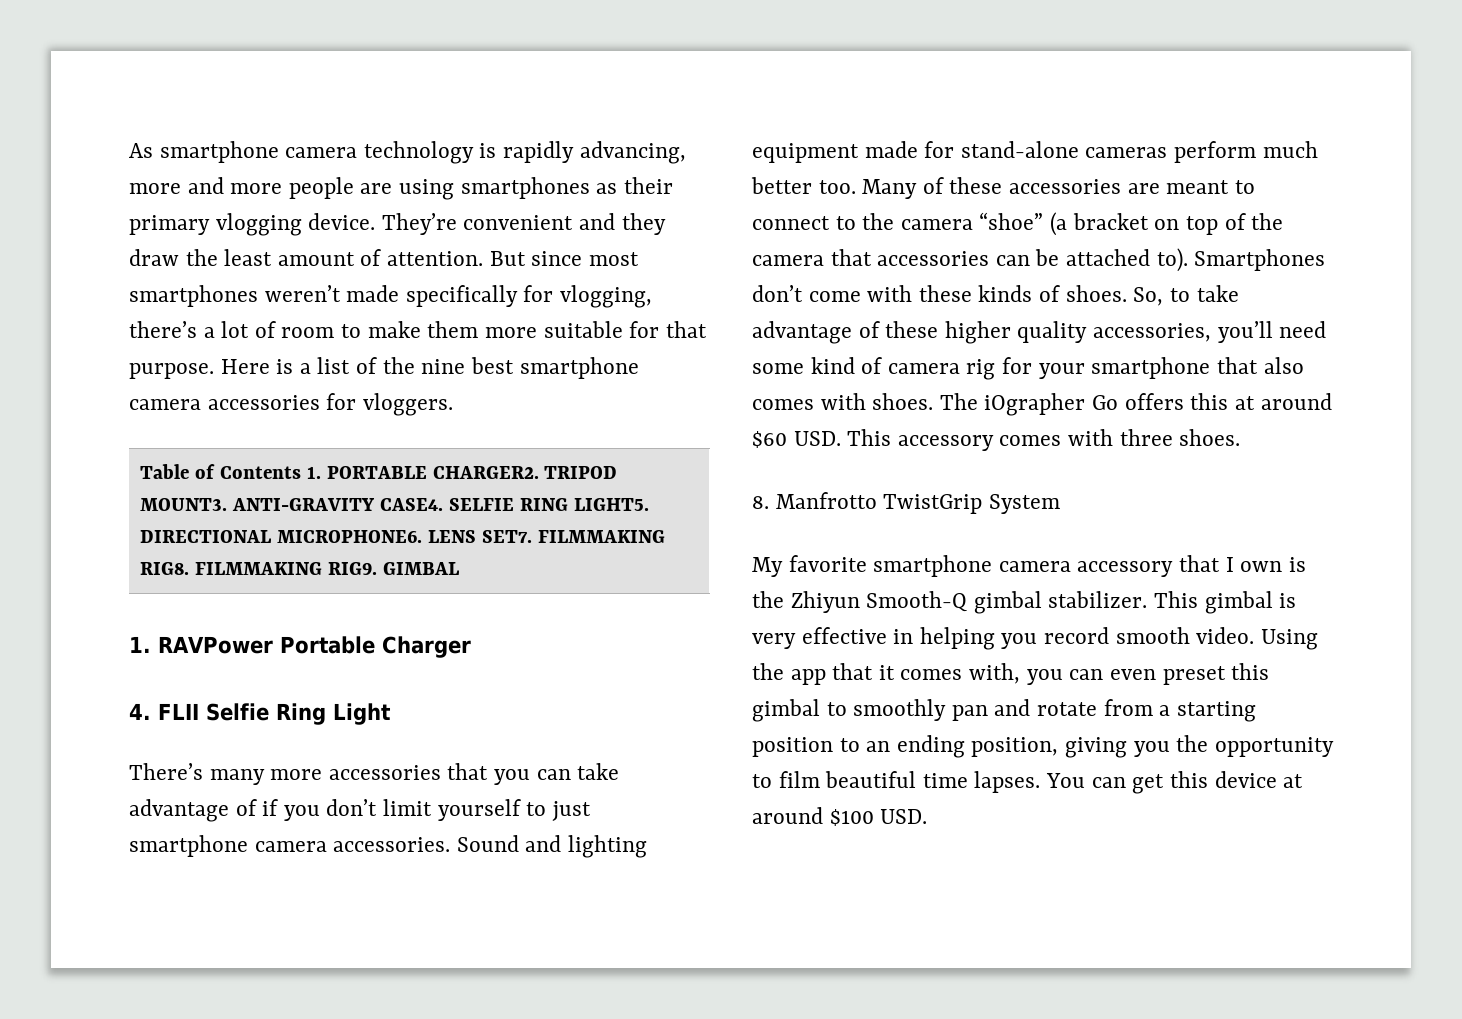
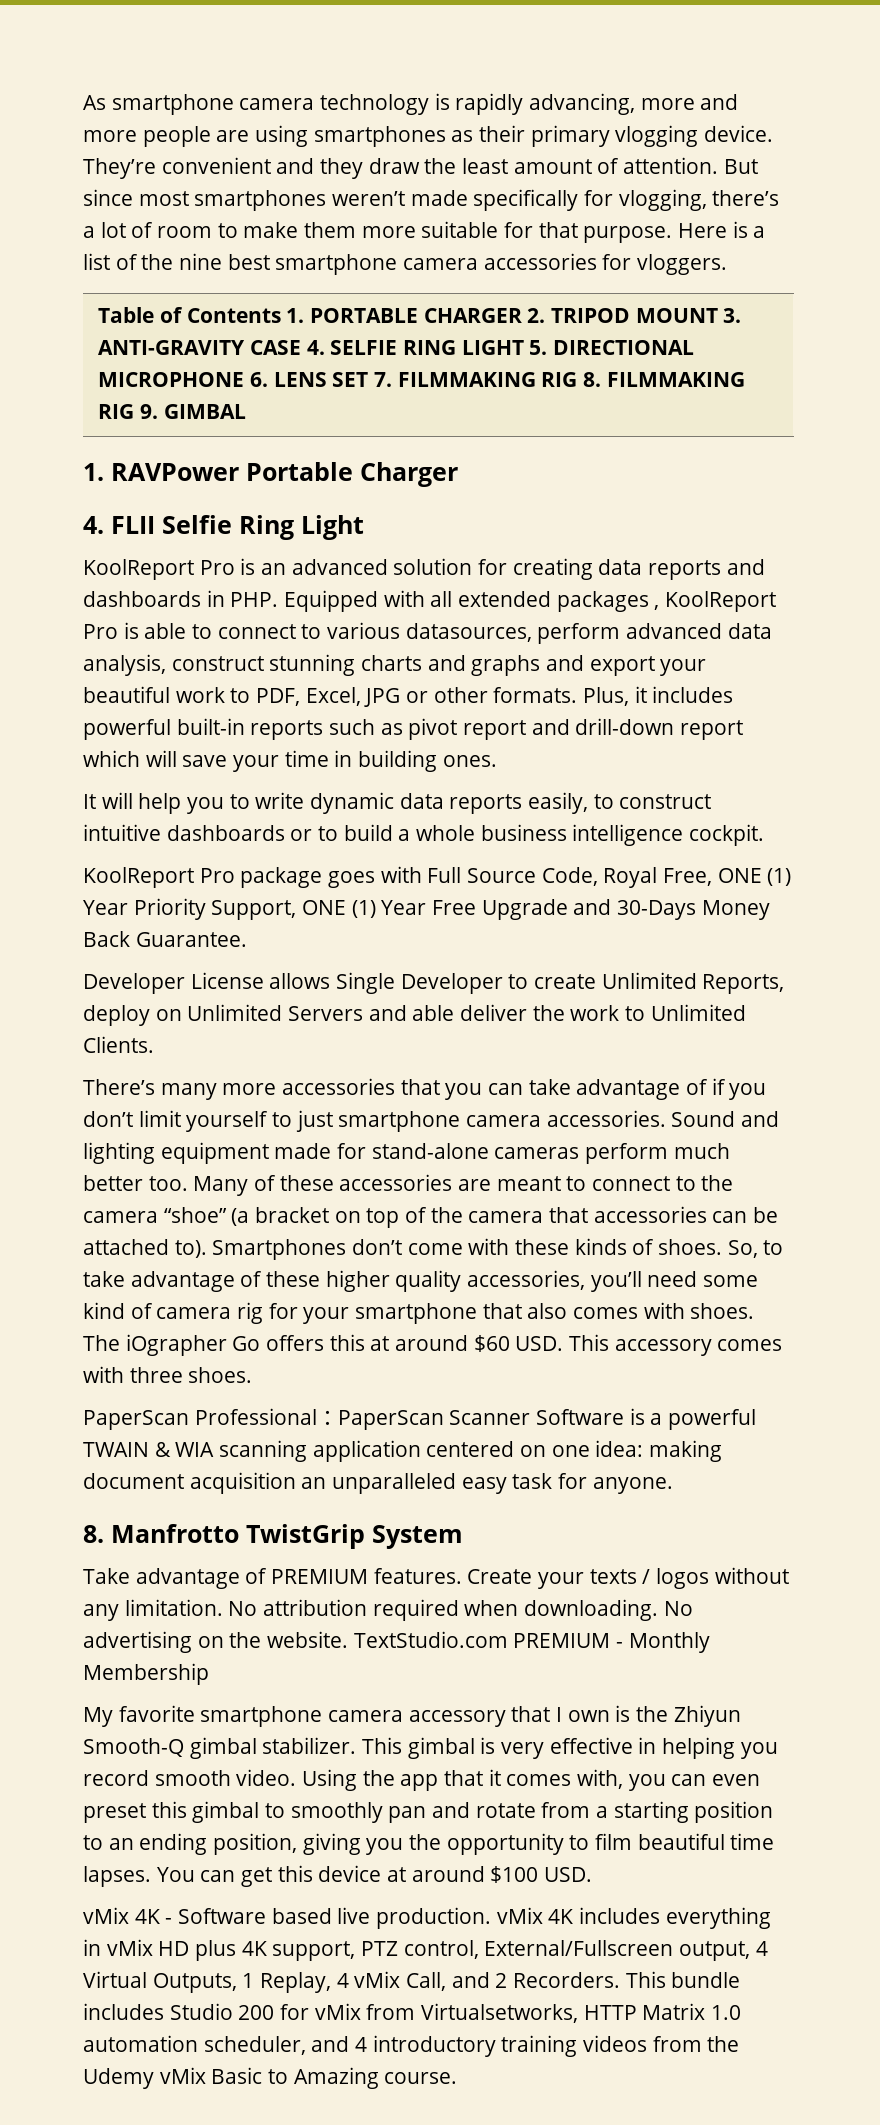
- Table of Contents 1. PORTABLE CHARGER2. TRIPOD MOUNT3. ANTI-GRAVITY CASE4. SELFIE RING LIGHT5. DIRECTIONAL MICROPHONE6. LENS SET7. FILMMAKING RIG8. FILMMAKING RIG9. GIMBAL
+ Table of Contents 1. PORTABLE CHARGER 2. TRIPOD MOUNT 3. ANTI-GRAVITY CASE 4. SELFIE RING LIGHT 5. DIRECTIONAL MICROPHONE 6. LENS SET 7. FILMMAKING RIG 8. FILMMAKING RIG 9. GIMBAL
+ KoolReport Pro is an advanced solution for creating data reports and dashboards in PHP. Equipped with all extended packages , KoolReport Pro is able to connect to various datasources, perform advanced data analysis, construct stunning charts and graphs and export your beautiful work to PDF, Excel, JPG or other formats. Plus, it includes powerful built-in reports such as pivot report and drill-down report which will save your time in building ones.
+ It will help you to write dynamic data reports easily, to construct intuitive dashboards or to build a whole business intelligence cockpit.
+ KoolReport Pro package goes with Full Source Code, Royal Free, ONE (1) Year Priority Support, ONE (1) Year Free Upgrade and 30-Days Money Back Guarantee.
+ Developer License allows Single Developer to create Unlimited Reports, deploy on Unlimited Servers and able deliver the work to Unlimited Clients.
+ PaperScan Professional：PaperScan Scanner Software is a powerful TWAIN & WIA scanning application centered on one idea: making document acquisition an unparalleled easy task for anyone.
  8. Manfrotto TwistGrip System
+ Take advantage of PREMIUM features. Create your texts / logos without any limitation. No attribution required when downloading. No advertising on the website. TextStudio.com PREMIUM - Monthly Membership
+ vMix 4K - Software based live production. vMix 4K includes everything in vMix HD plus 4K support, PTZ control, External/Fullscreen output, 4 Virtual Outputs, 1 Replay, 4 vMix Call, and 2 Recorders. This bundle includes Studio 200 for vMix from Virtualsetworks, HTTP Matrix 1.0 automation scheduler, and 4 introductory training videos from the Udemy vMix Basic to Amazing course.

